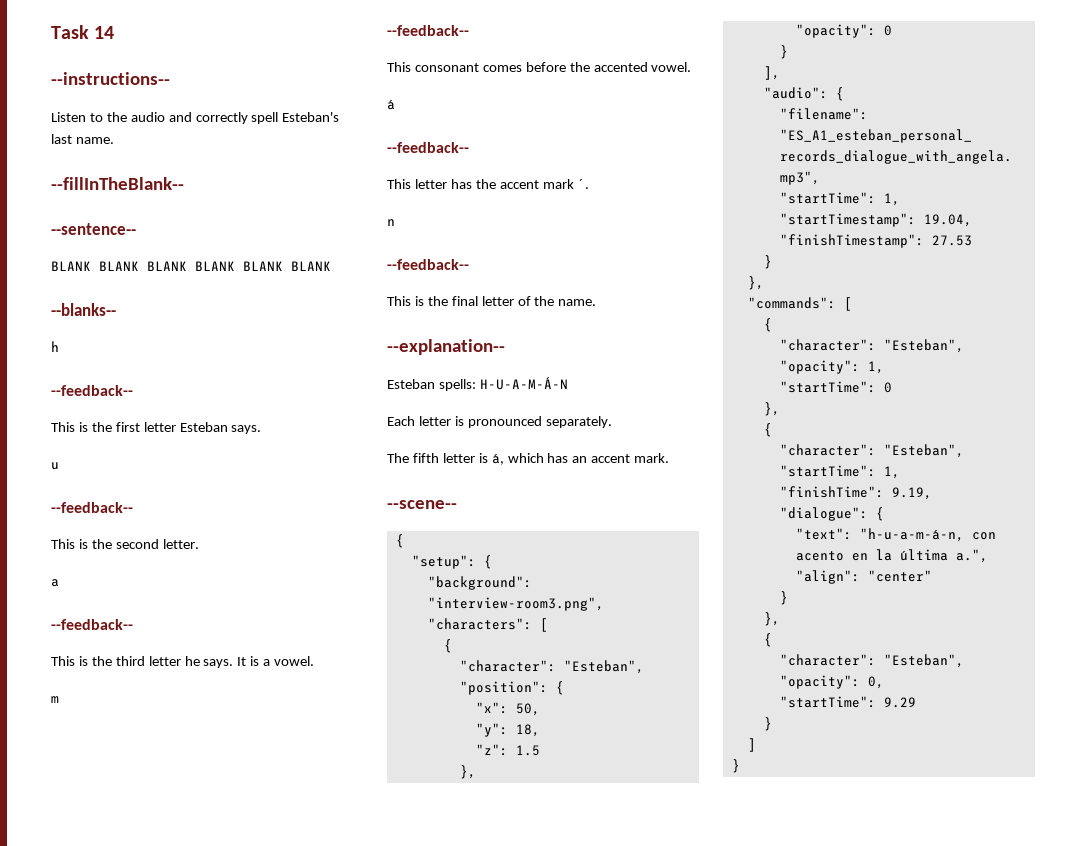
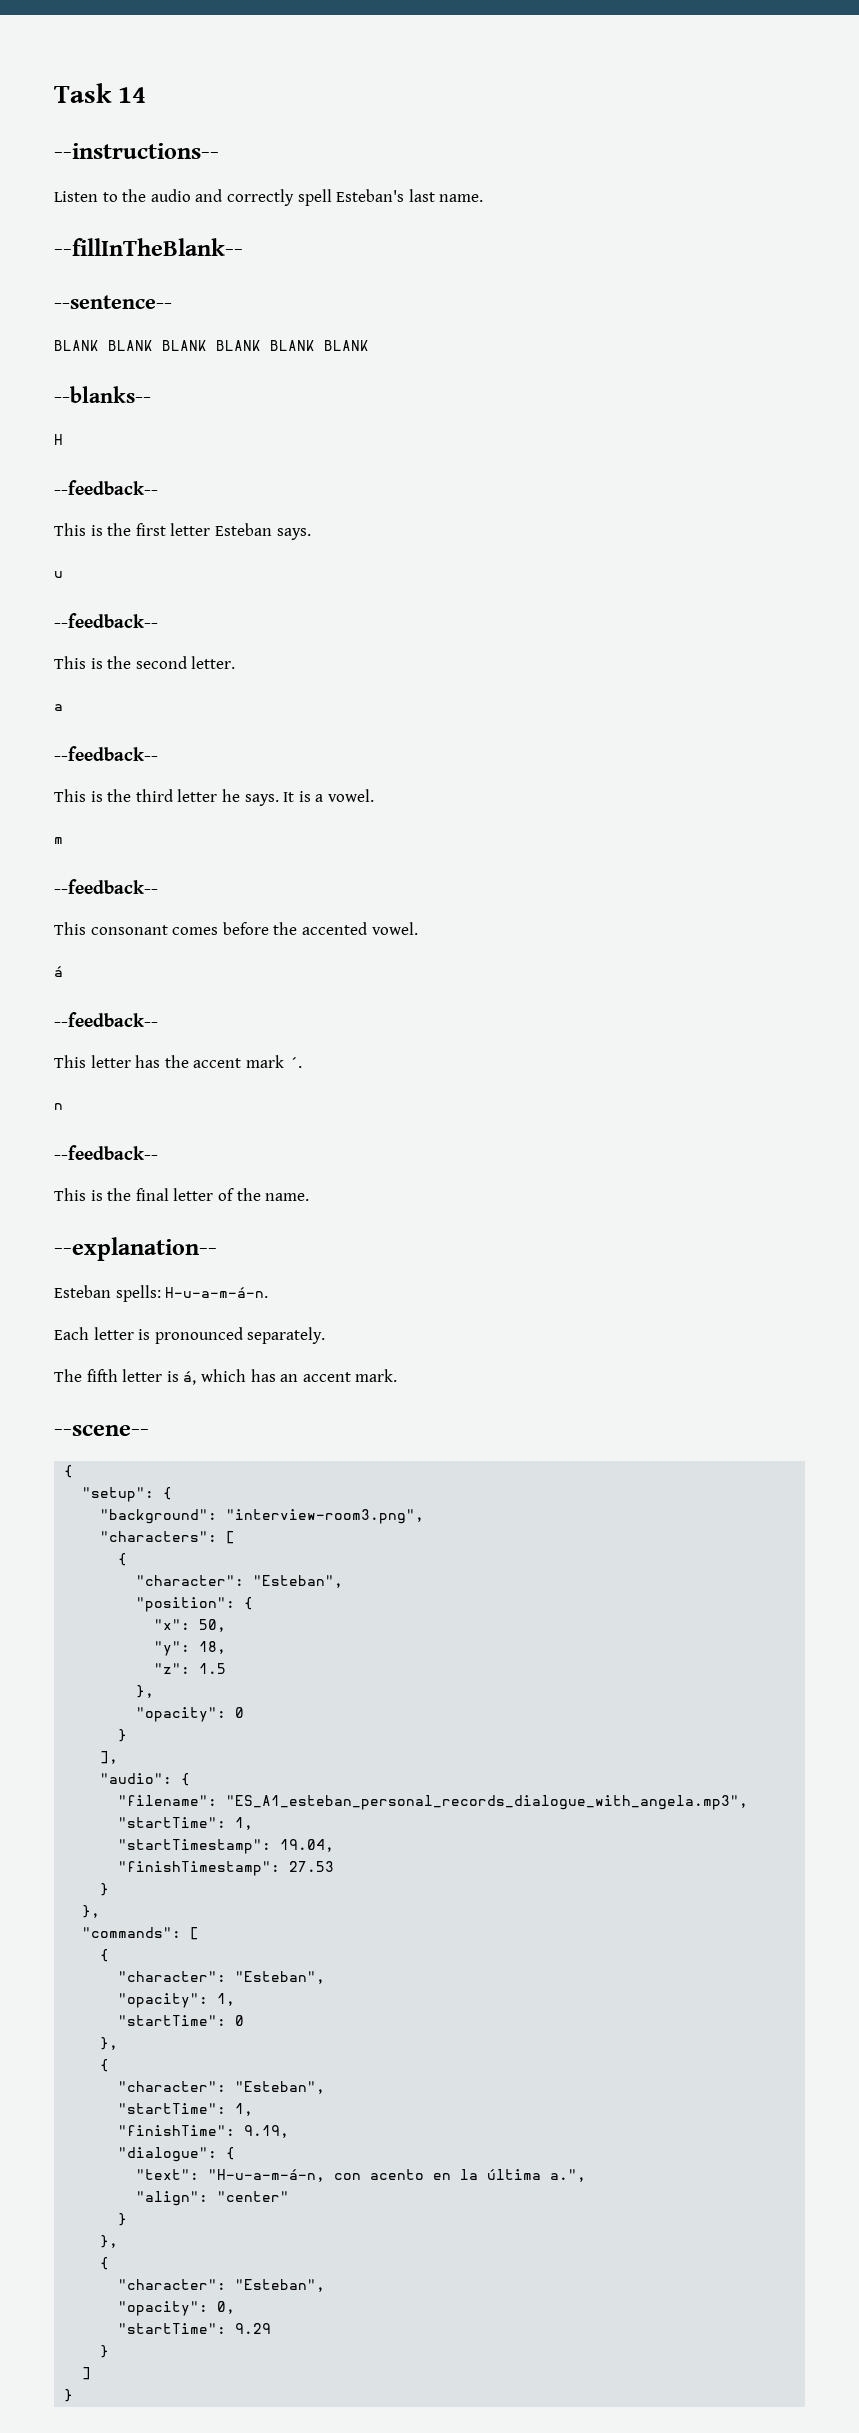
- h
+ H
- Esteban spells: H-U-A-M-Á-N
+ Esteban spells: H-u-a-m-á-n.
- "text": "h-u-a-m-á-n, con acento en la última a.",
+ "text": "H-u-a-m-á-n, con acento en la última a.",

